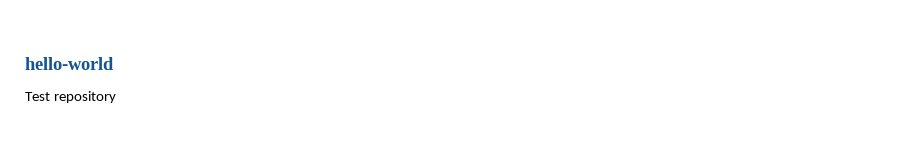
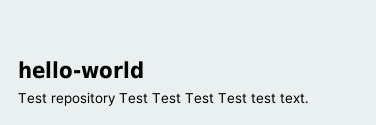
- Test repository
+ Test repository Test Test Test Test test text.

